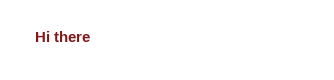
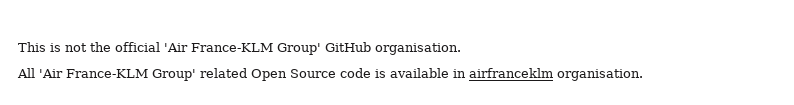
- Hi there
+ This is not the official 'Air France-KLM Group' GitHub organisation.
+ All 'Air France-KLM Group' related Open Source code is available in airfranceklm organisation.

